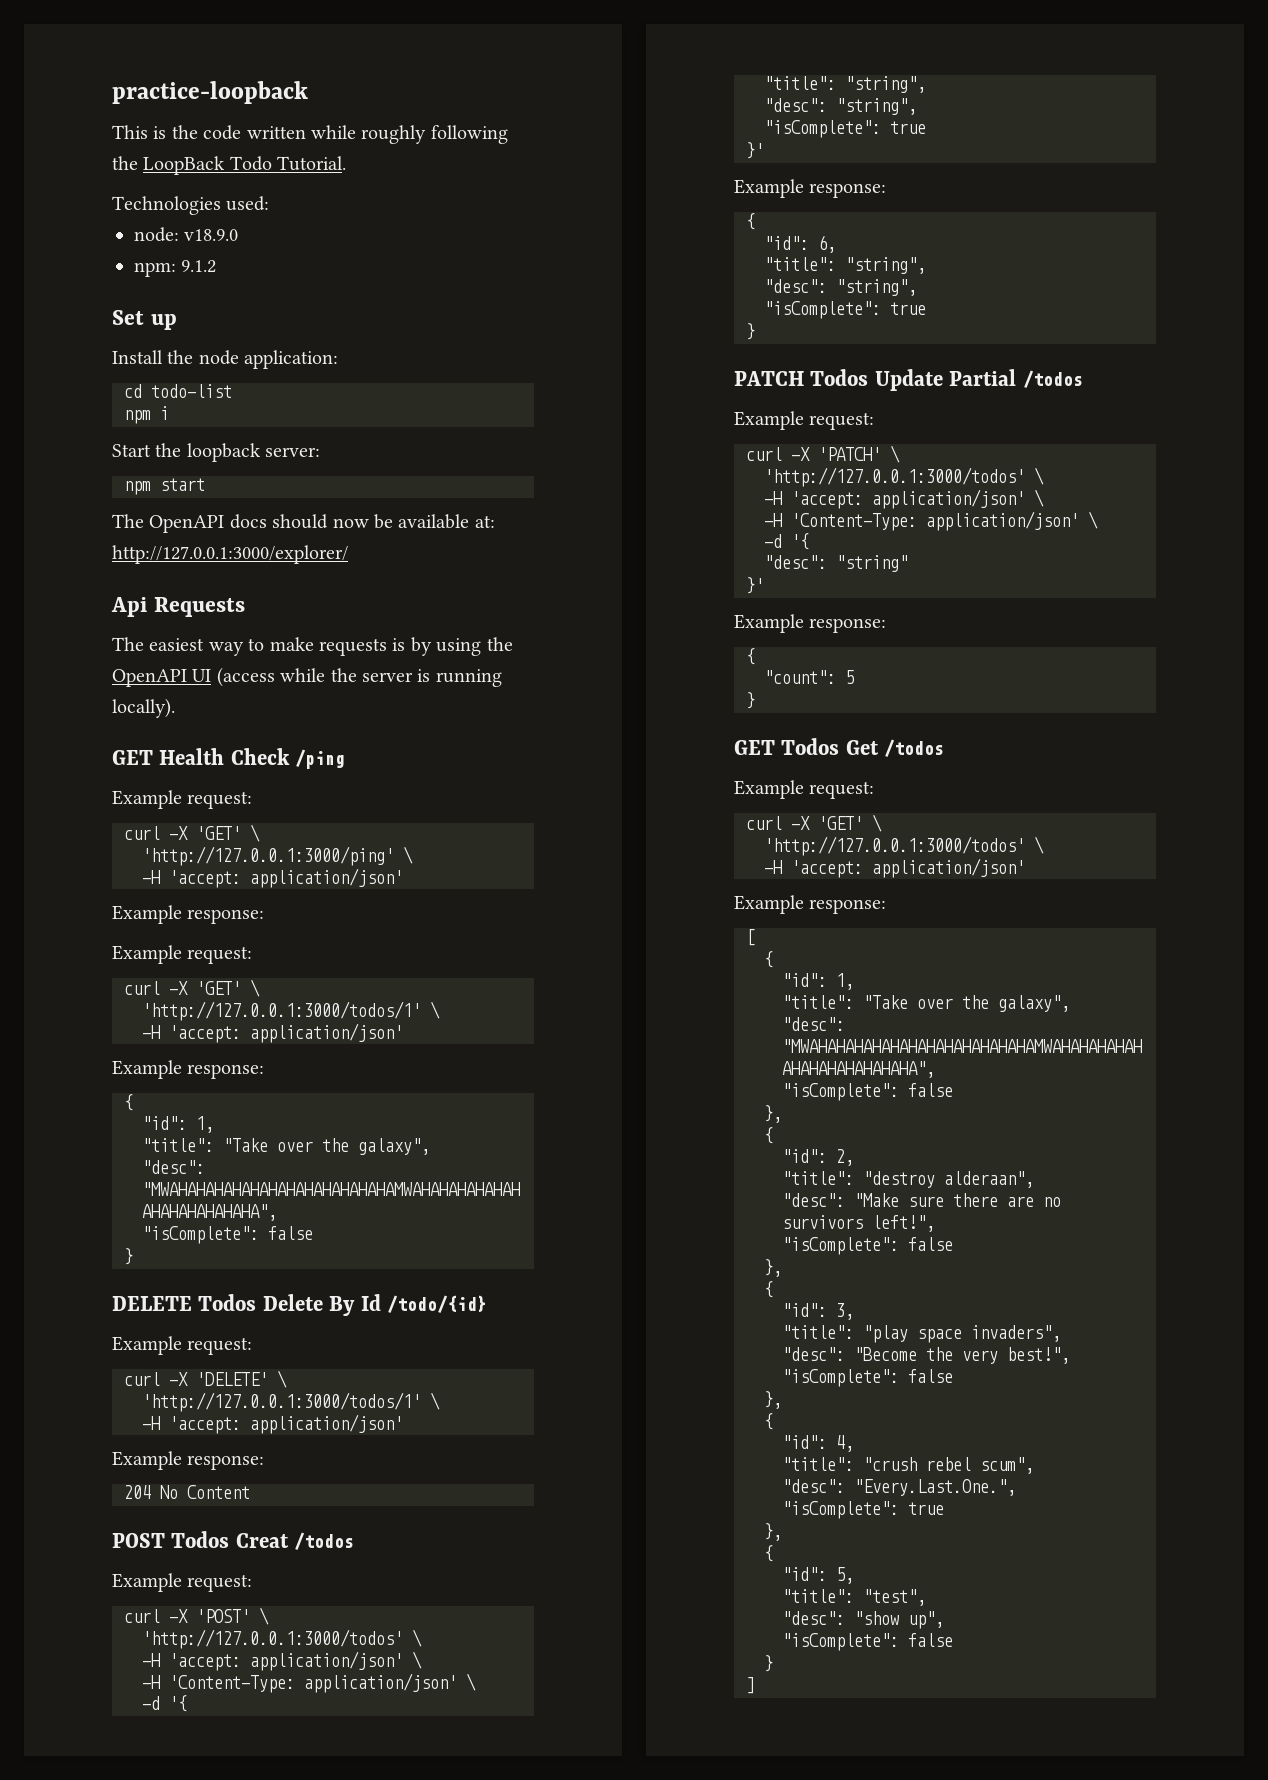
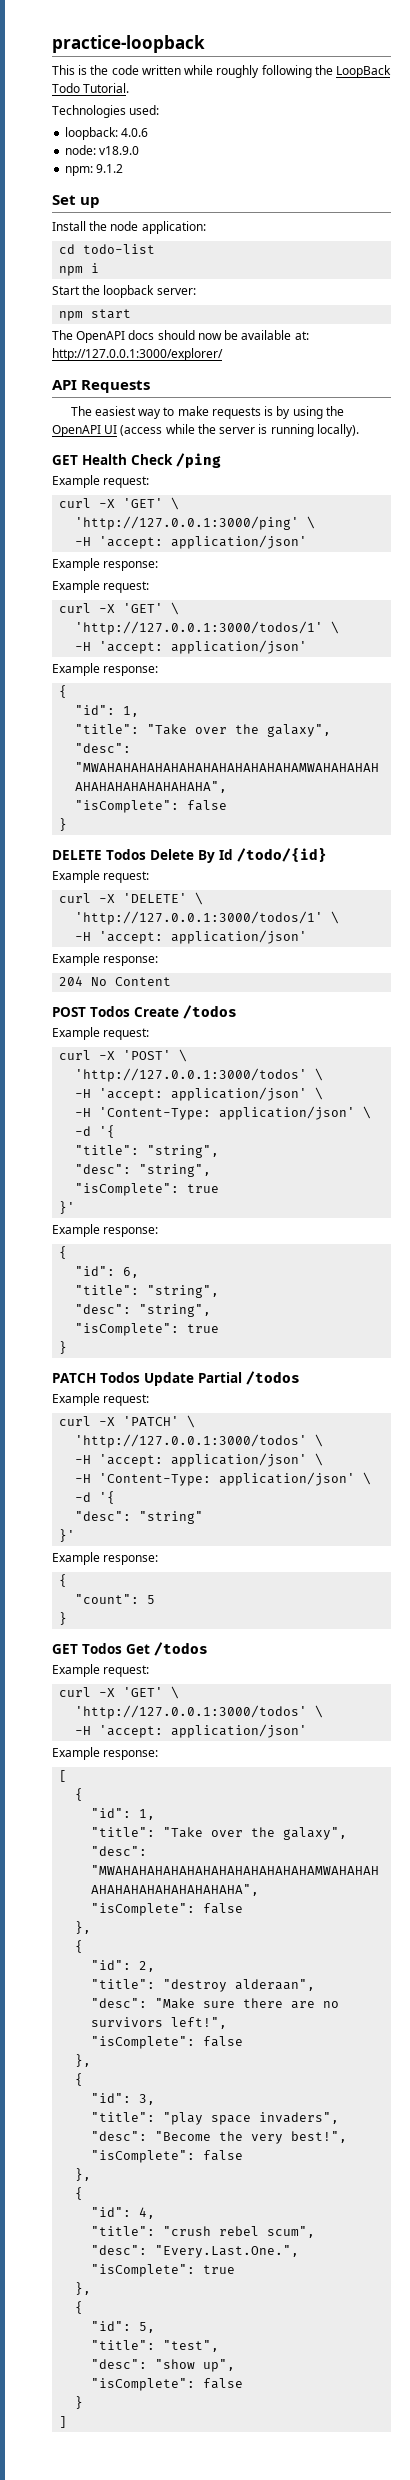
+ loopback: 4.0.6
- Api Requests
+ API Requests
- POST Todos Creat /todos
+ POST Todos Create /todos

